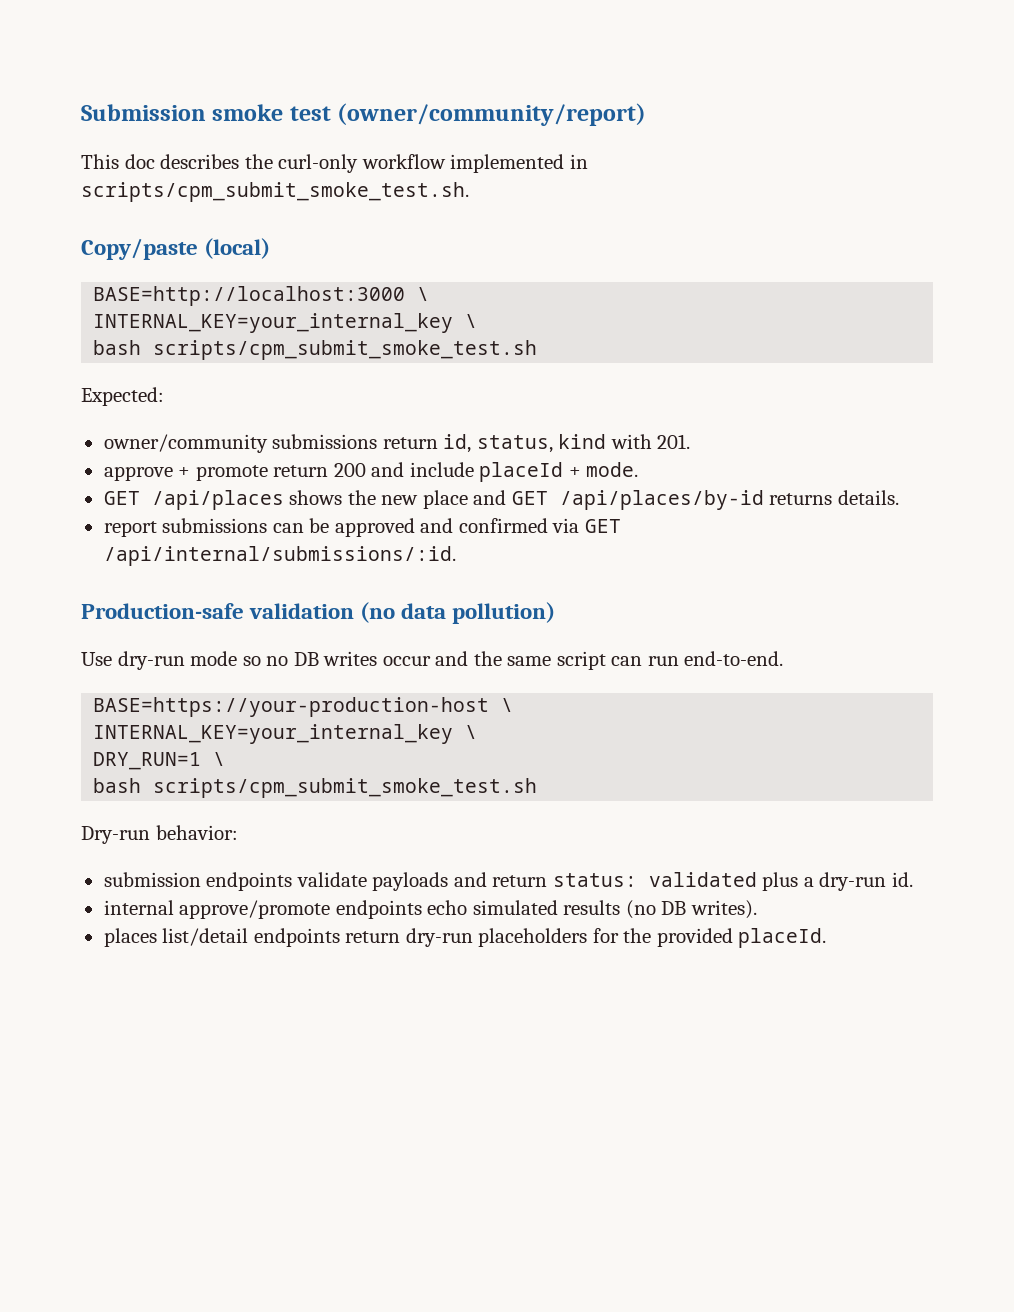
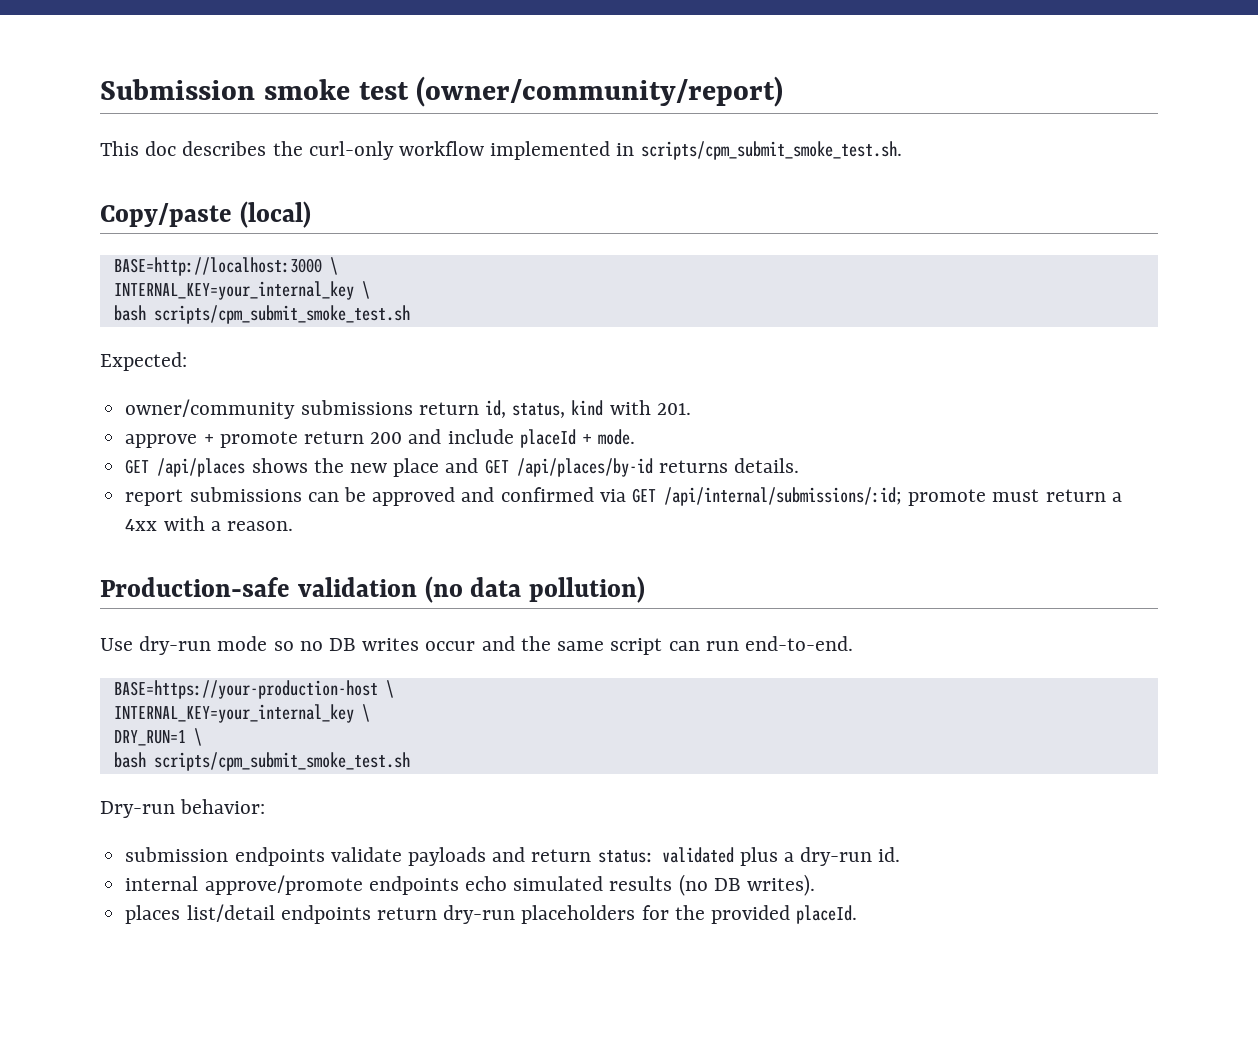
- report submissions can be approved and confirmed via GET /api/internal/submissions/:id.
+ report submissions can be approved and confirmed via GET /api/internal/submissions/:id; promote must return a 4xx with a reason.

